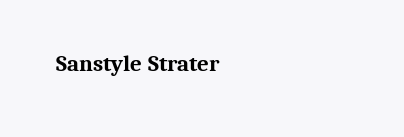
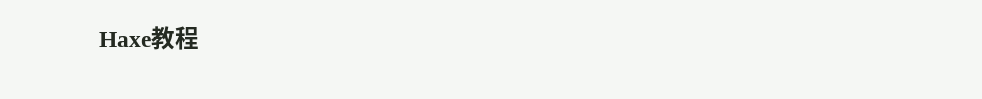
- Sanstyle Strater
+ Haxe教程

